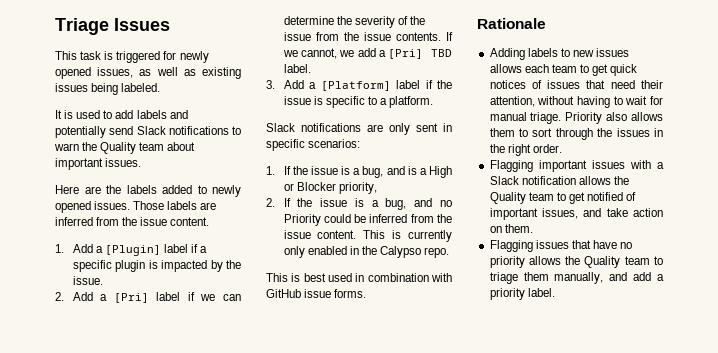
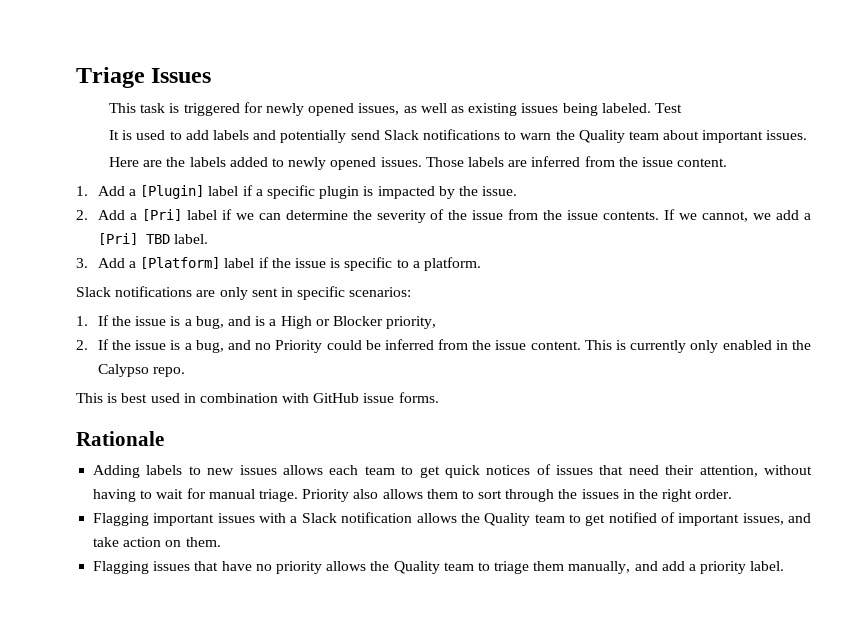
+ Test

